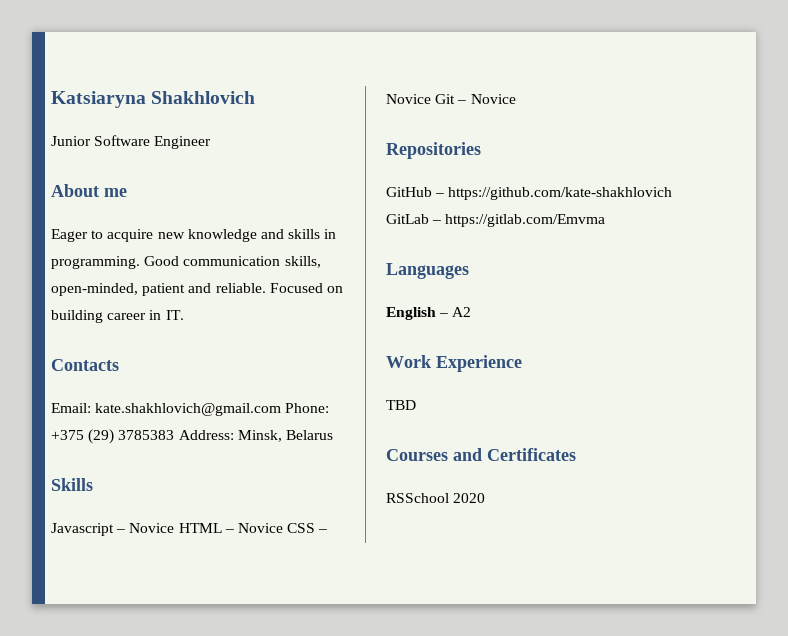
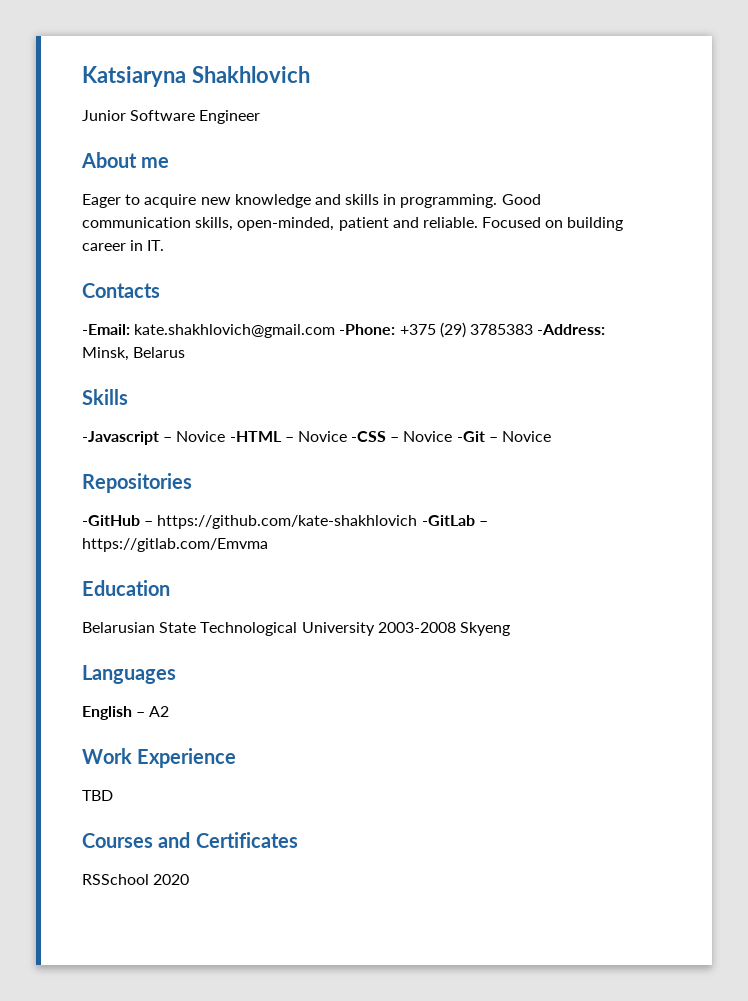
- Email: kate.shakhlovich@gmail.com Phone: +375 (29) 3785383 Address: Minsk, Belarus
+ -Email: kate.shakhlovich@gmail.com -Phone: +375 (29) 3785383 -Address: Minsk, Belarus
- Javascript – Novice HTML – Novice CSS – Novice Git – Novice
+ -Javascript – Novice -HTML – Novice -CSS – Novice -Git – Novice
- GitHub – https://github.com/kate-shakhlovich GitLab – https://gitlab.com/Emvma
+ -GitHub – https://github.com/kate-shakhlovich -GitLab – https://gitlab.com/Emvma
+ Education
+ Belarusian State Technological University 2003-2008 Skyeng

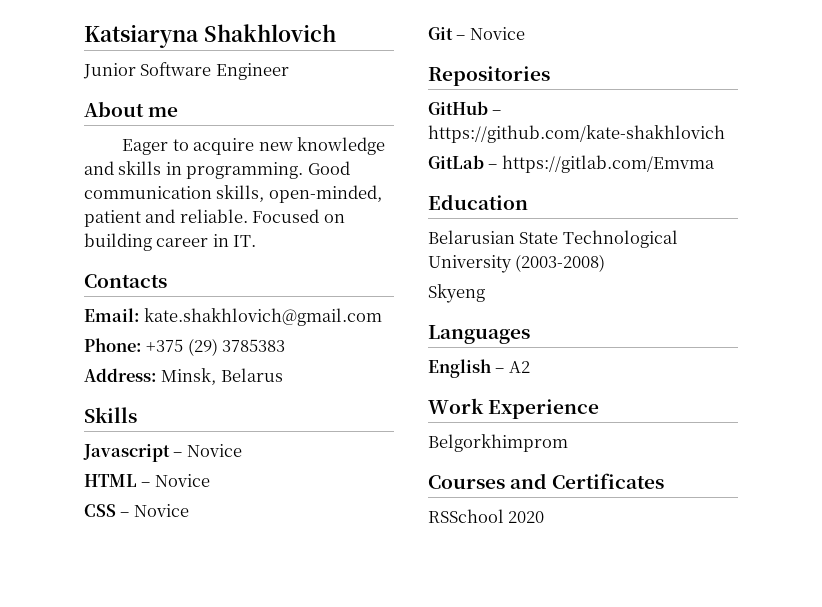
- -Email: kate.shakhlovich@gmail.com -Phone: +375 (29) 3785383 -Address: Minsk, Belarus
+ Email: kate.shakhlovich@gmail.com
+ Phone: +375 (29) 3785383
+ Address: Minsk, Belarus
- -Javascript – Novice -HTML – Novice -CSS – Novice -Git – Novice
+ Javascript – Novice
+ HTML – Novice
+ CSS – Novice
+ Git – Novice
- -GitHub – https://github.com/kate-shakhlovich -GitLab – https://gitlab.com/Emvma
+ GitHub – https://github.com/kate-shakhlovich
+ GitLab – https://gitlab.com/Emvma
- Belarusian State Technological University 2003-2008 Skyeng
+ Belarusian State Technological University (2003-2008)
+ Skyeng
- TBD
+ Belgorkhimprom

